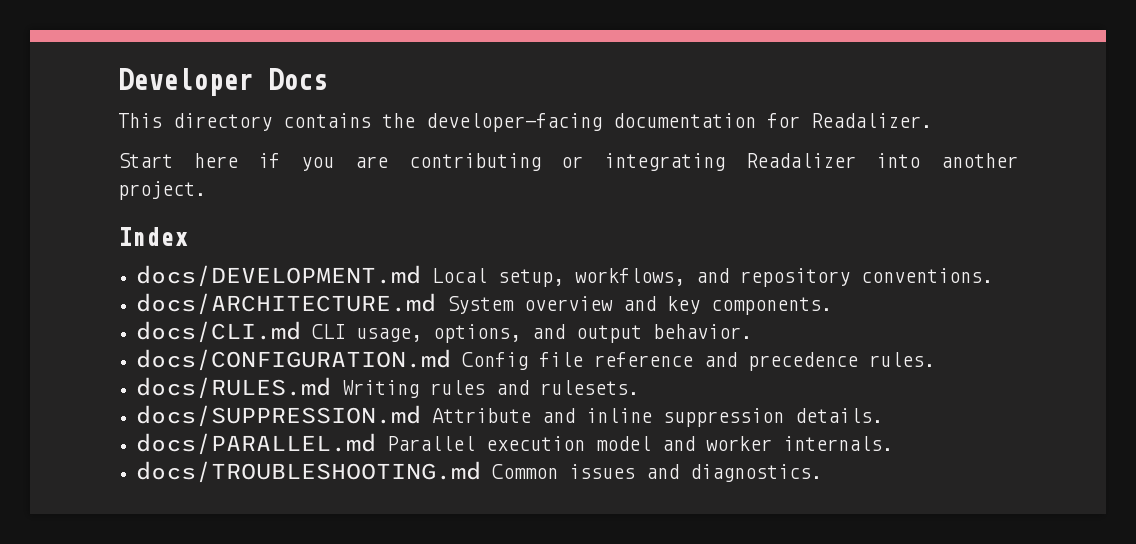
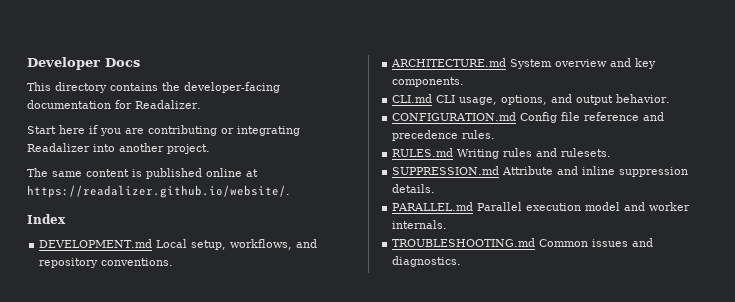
+ The same content is published online at https://readalizer.github.io/website/.
- docs/DEVELOPMENT.md Local setup, workflows, and repository conventions.
+ DEVELOPMENT.md Local setup, workflows, and repository conventions.
- docs/ARCHITECTURE.md System overview and key components.
+ ARCHITECTURE.md System overview and key components.
- docs/CLI.md CLI usage, options, and output behavior.
+ CLI.md CLI usage, options, and output behavior.
- docs/CONFIGURATION.md Config file reference and precedence rules.
+ CONFIGURATION.md Config file reference and precedence rules.
- docs/RULES.md Writing rules and rulesets.
+ RULES.md Writing rules and rulesets.
- docs/SUPPRESSION.md Attribute and inline suppression details.
+ SUPPRESSION.md Attribute and inline suppression details.
- docs/PARALLEL.md Parallel execution model and worker internals.
+ PARALLEL.md Parallel execution model and worker internals.
- docs/TROUBLESHOOTING.md Common issues and diagnostics.
+ TROUBLESHOOTING.md Common issues and diagnostics.

